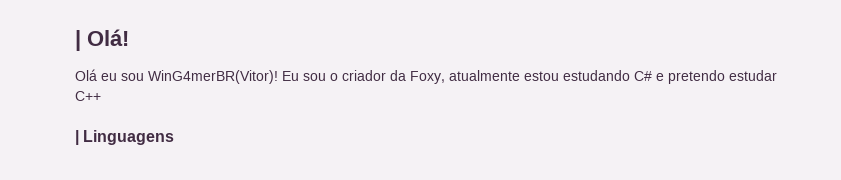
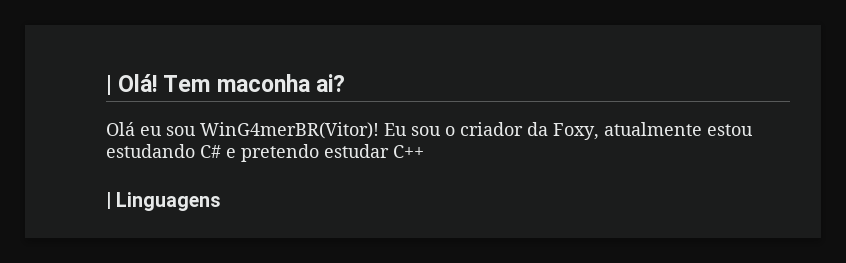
+ Tem maconha ai?

